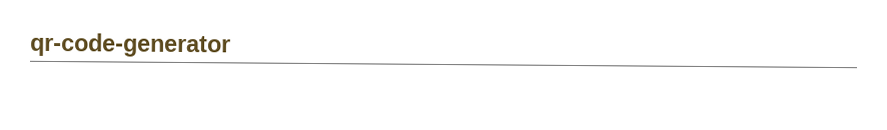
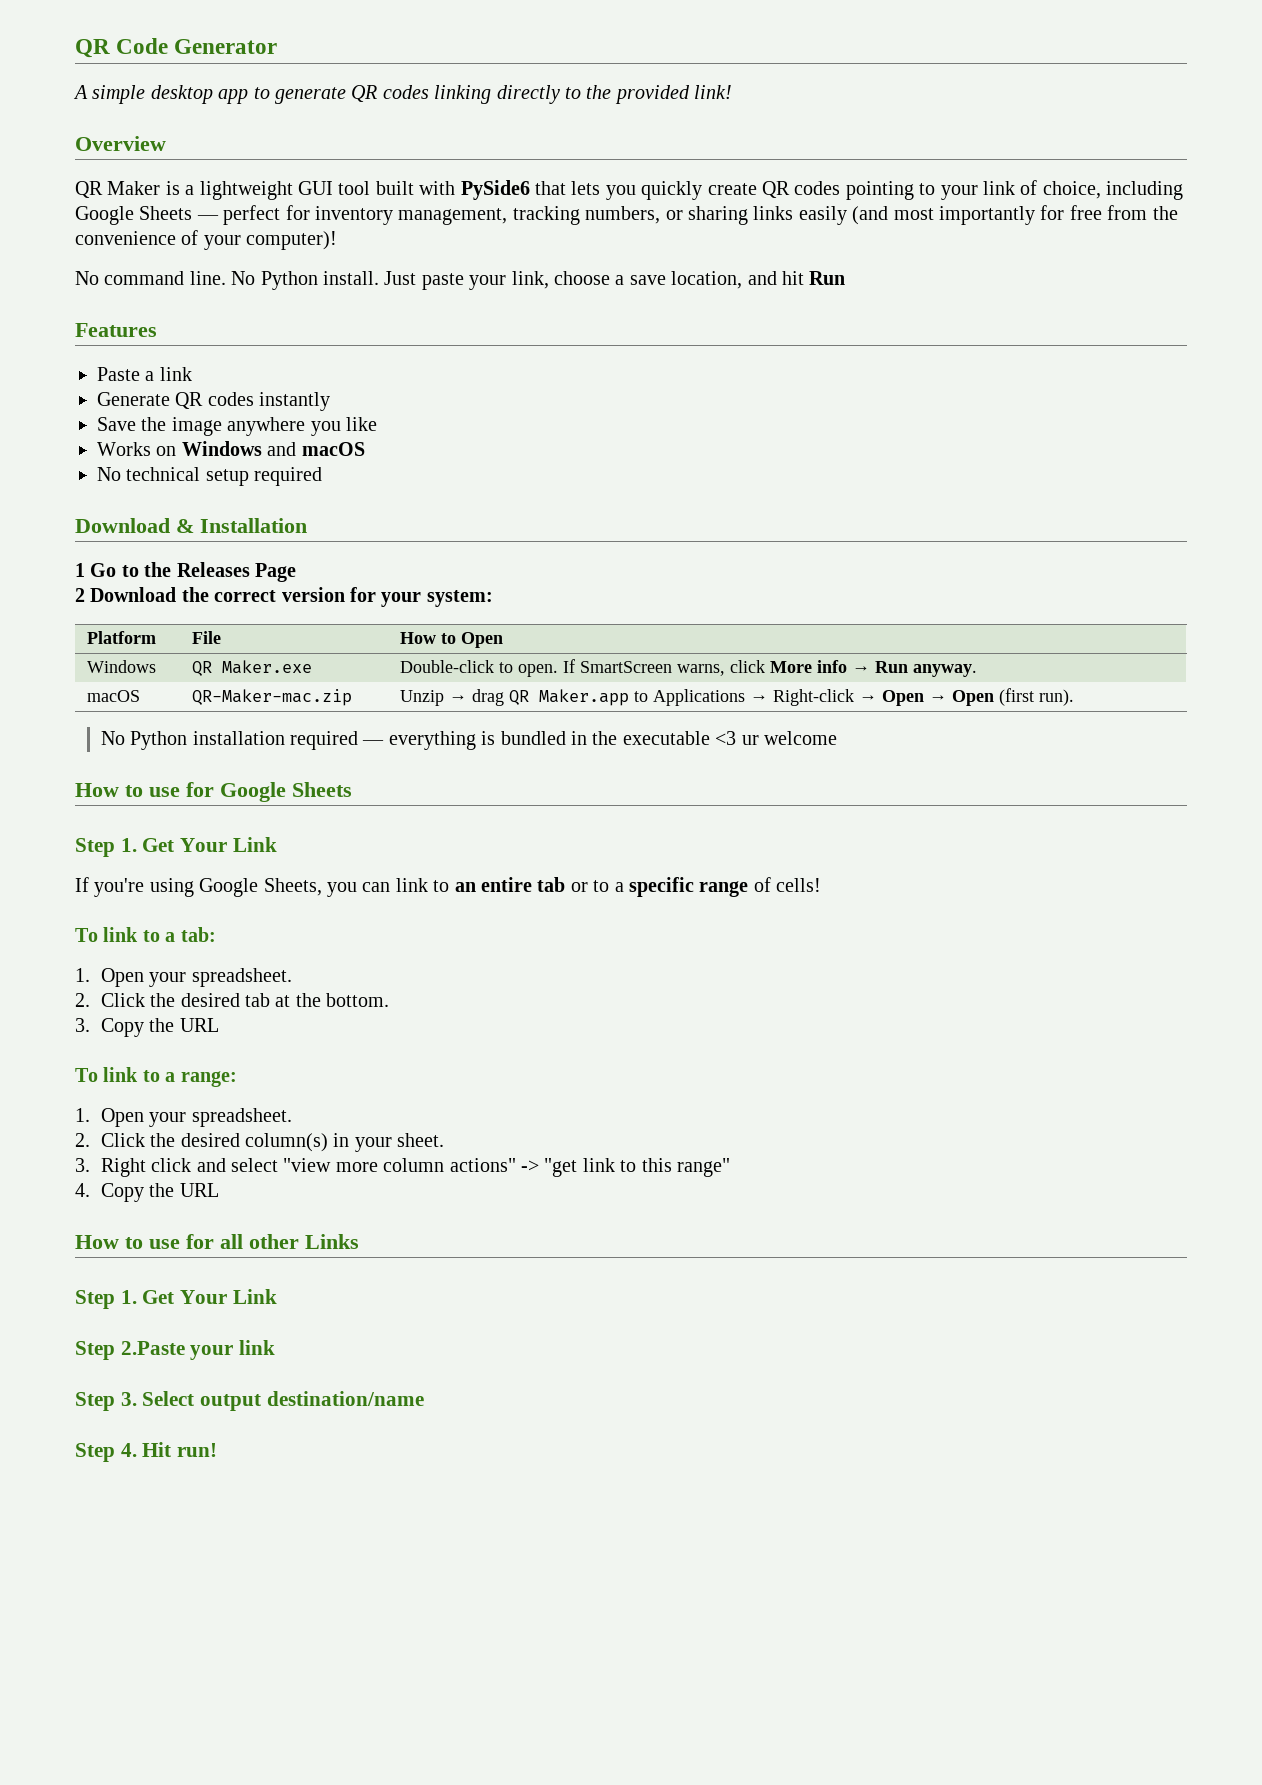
- qr-code-generator
+ QR Code Generator
+ A simple desktop app to generate QR codes linking directly to the provided link!
+ Overview
+ QR Maker is a lightweight GUI tool built with PySide6 that lets you quickly create QR codes pointing to your link of choice, including Google Sheets — perfect for inventory management, tracking numbers, or sharing links easily (and most importantly for free from the convenience of your computer)!
+ No command line. No Python install. Just paste your link, choose a save location, and hit Run
+ Features
+ Paste a link
+ Generate QR codes instantly
+ Save the image anywhere you like
+ Works on Windows and macOS
+ No technical setup required
+ Download & Installation
+ 1 Go to the Releases Page
+ 2 Download the correct version for your system:
+ Platform | File | How to Open
+ Windows | QR Maker.exe | Double-click to open. If SmartScreen warns, click More info → Run anyway.
+ macOS | QR-Maker-mac.zip | Unzip → drag QR Maker.app to Applications → Right-click → Open → Open (first run).
+ No Python installation required — everything is bundled in the executable <3 ur welcome
+ How to use for Google Sheets
+ Step 1. Get Your Link
+ If you're using Google Sheets, you can link to an entire tab or to a specific range of cells!
+ To link to a tab:
+ 1. Open your spreadsheet.
+ 2. Click the desired tab at the bottom.
+ 3. Copy the URL
+ To link to a range:
+ 1. Open your spreadsheet.
+ 2. Click the desired column(s) in your sheet.
+ 3. Right click and select "view more column actions" -> "get link to this range"
+ 4. Copy the URL
+ How to use for all other Links
+ Step 1. Get Your Link
+ Step 2.Paste your link
+ Step 3. Select output destination/name
+ Step 4. Hit run!

